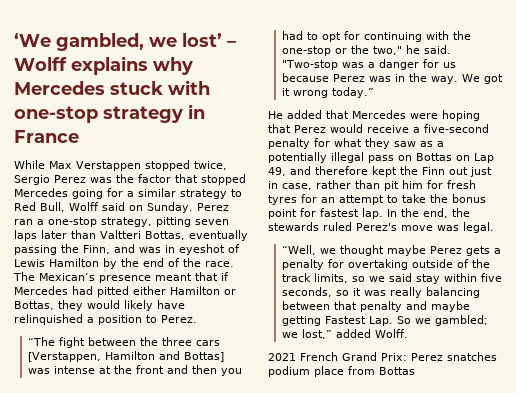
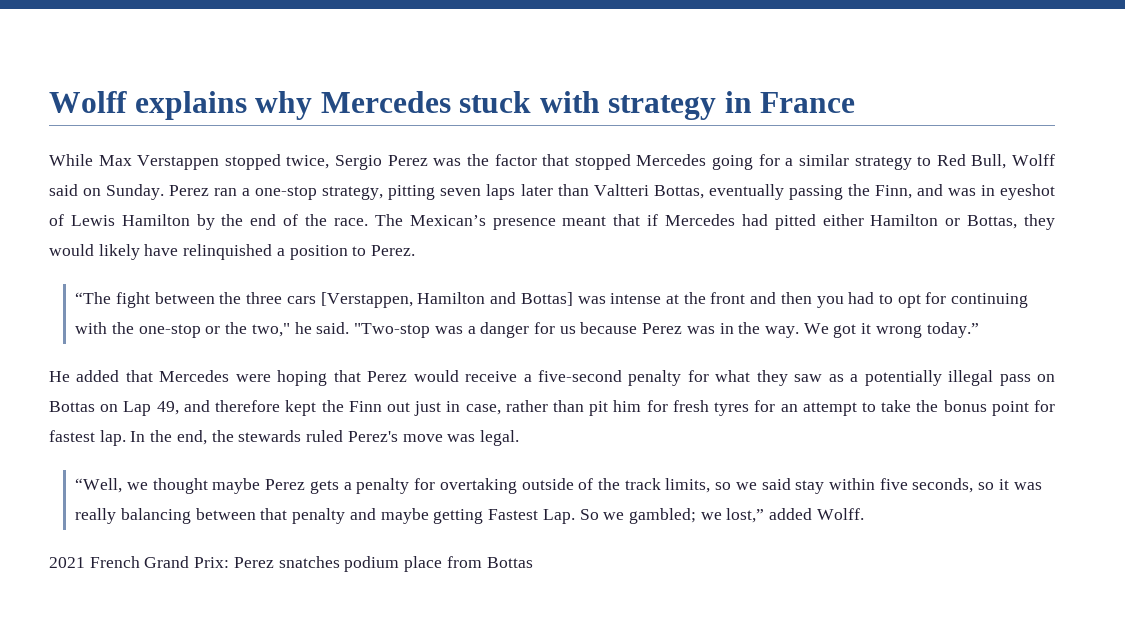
- ‘We gambled, we lost’ – Wolff explains why Mercedes stuck with one-stop strategy in France
+ Wolff explains why Mercedes stuck with strategy in France

